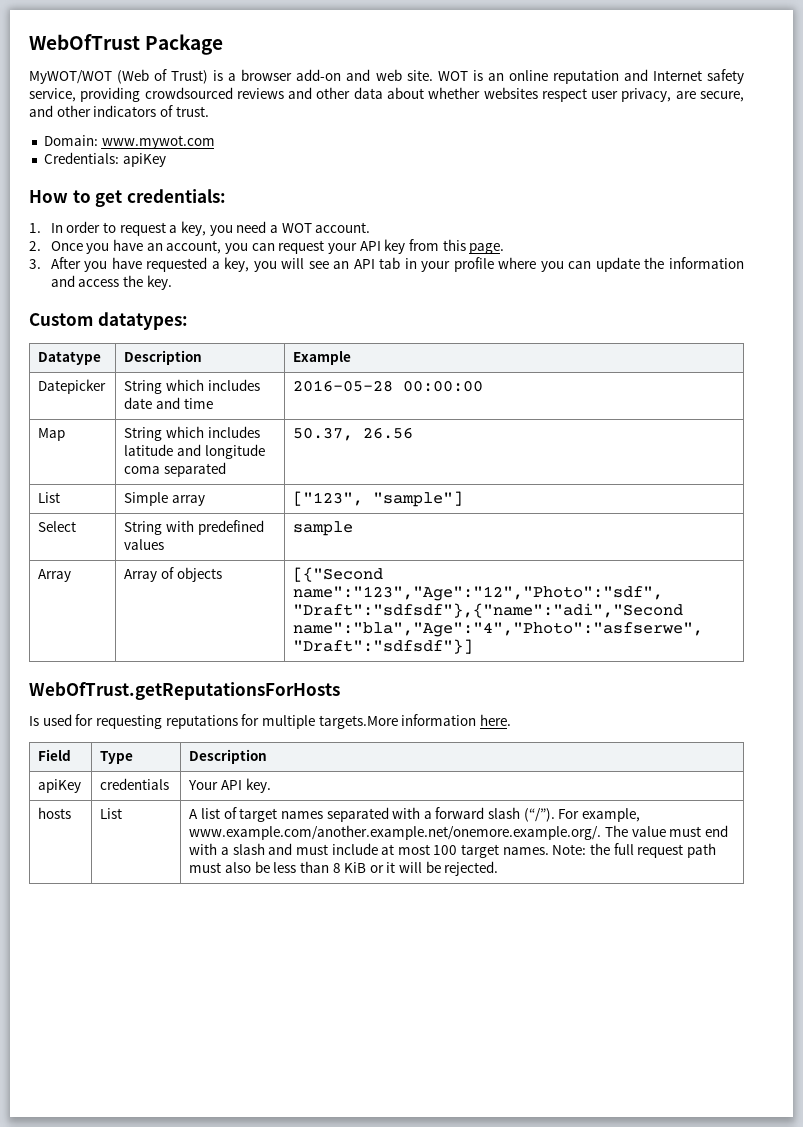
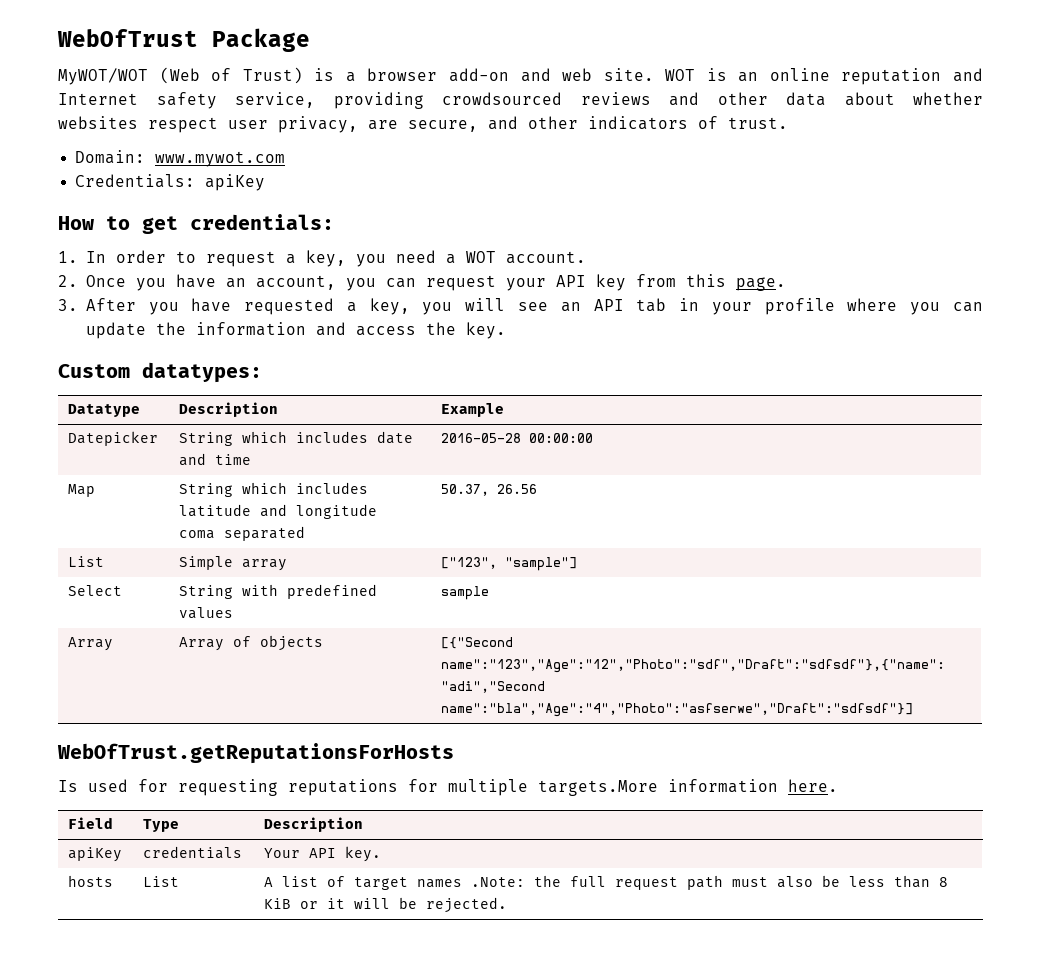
- A list of target names separated with a forward slash (“/”). For example, www.example.com/another.example.net/onemore.example.org/. The value must end with a slash and must include at most 100 target names. Note: the full request path must also be less than 8 KiB or it will be rejected.
+ A list of target names .Note: the full request path must also be less than 8 KiB or it will be rejected.

